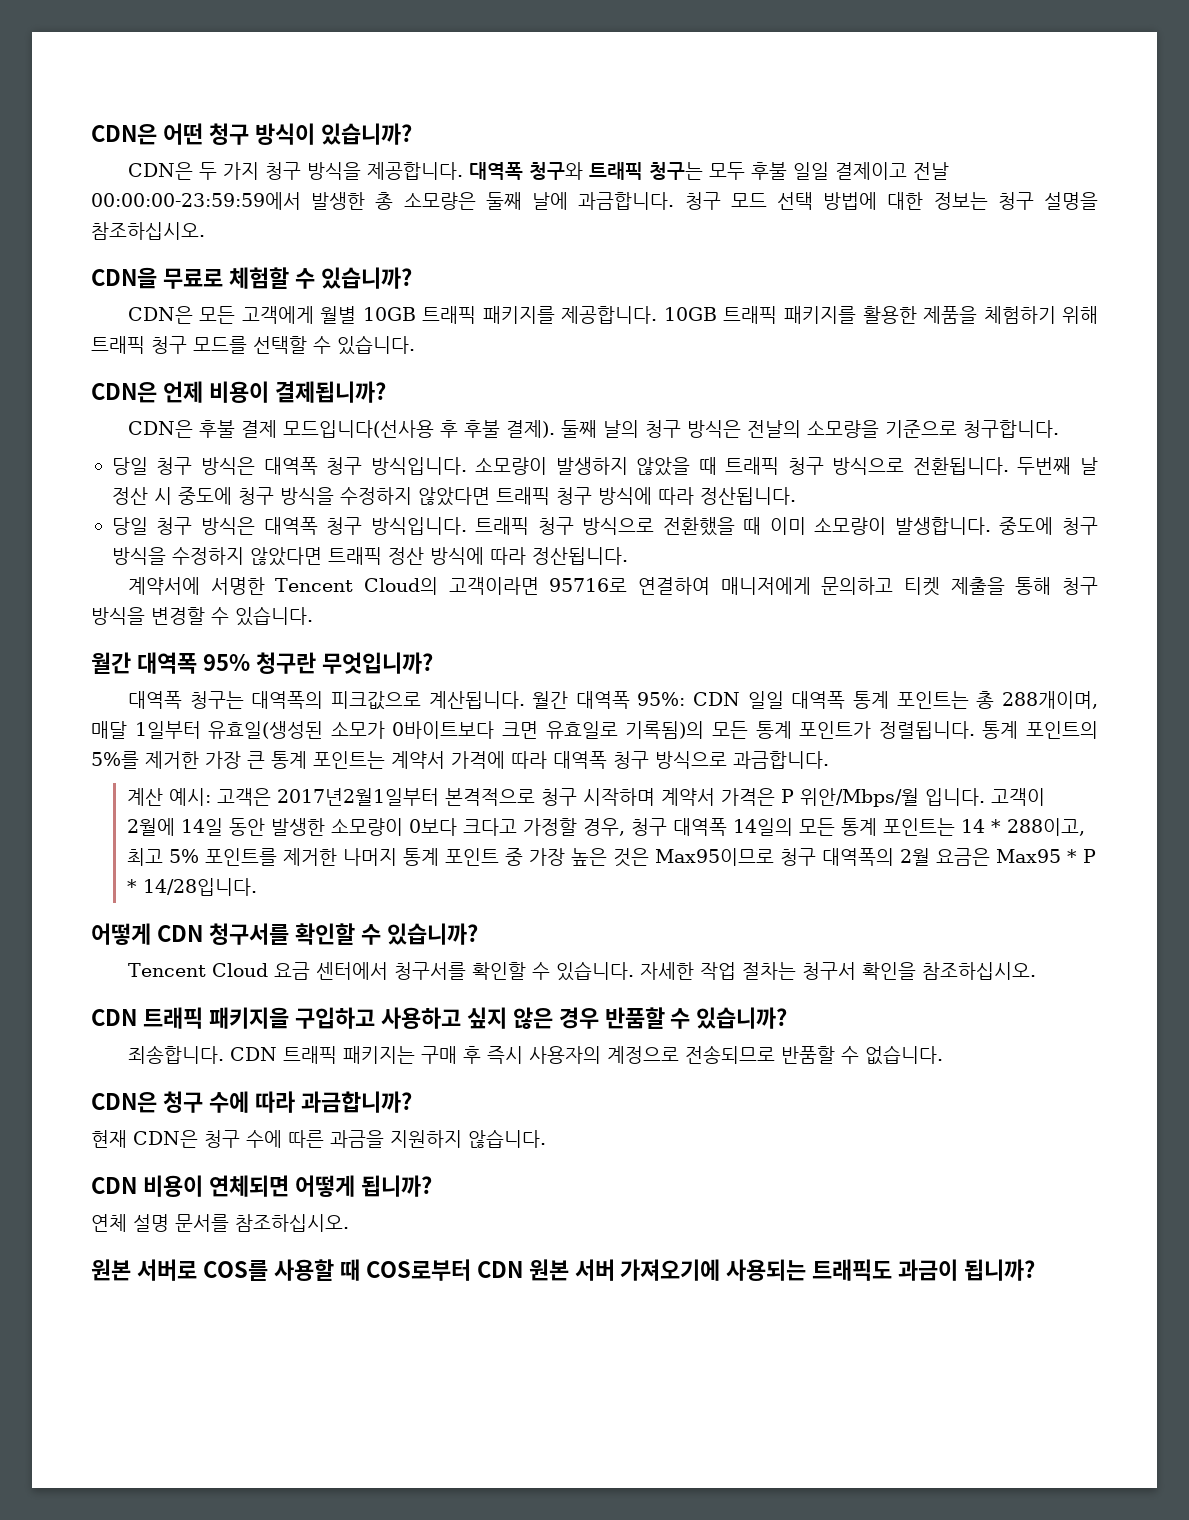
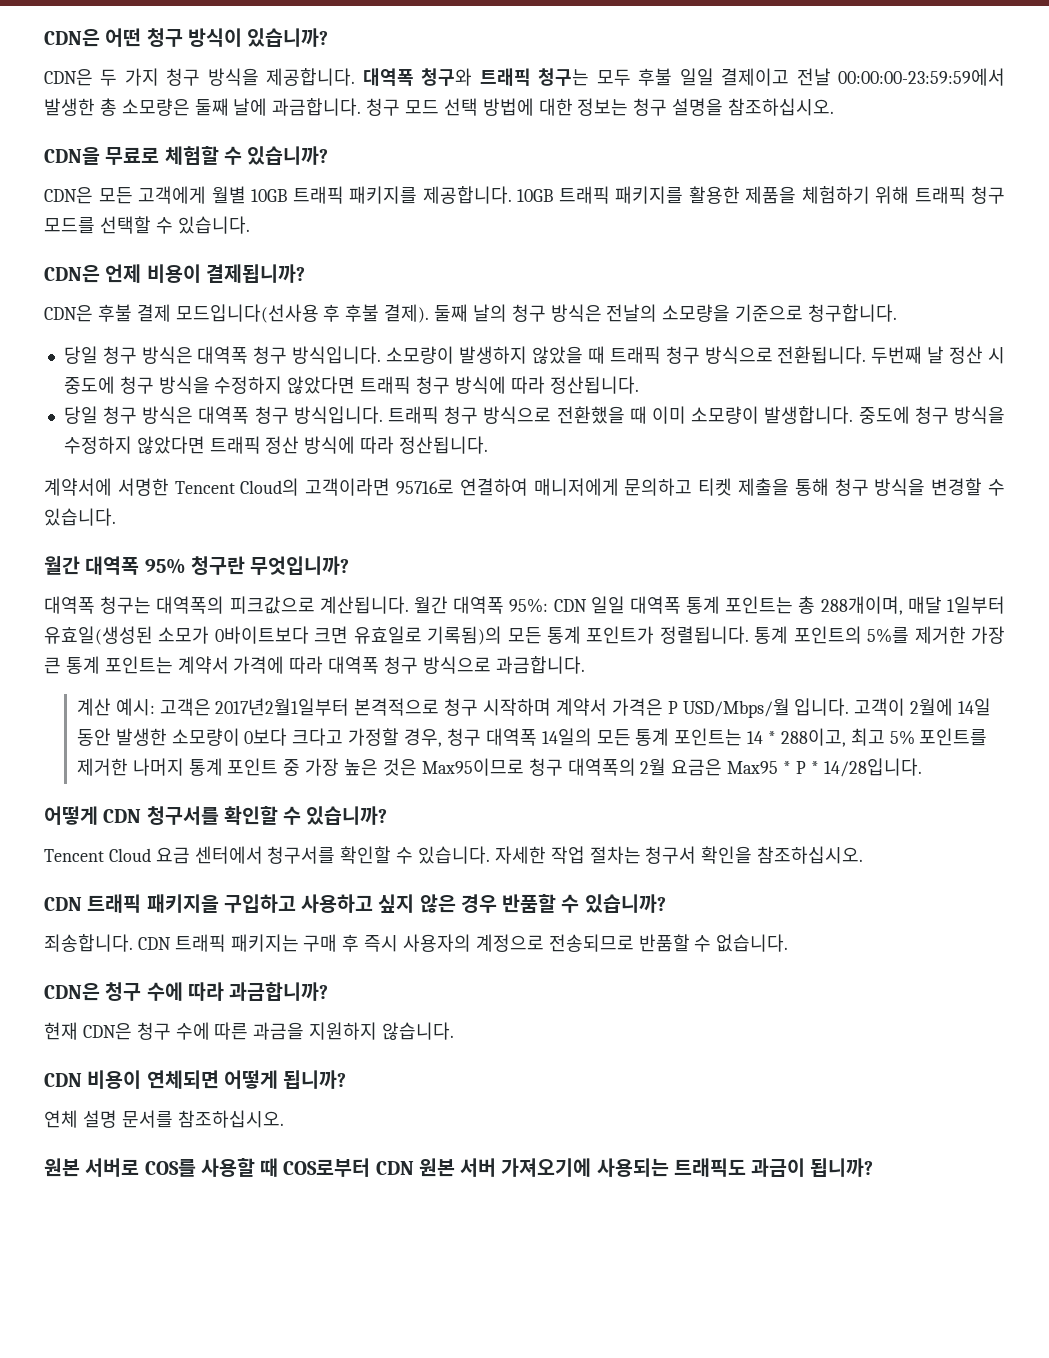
- 계산 예시: 고객은 2017년2월1일부터 본격적으로 청구 시작하며 계약서 가격은 P 위안/Mbps/월 입니다.
+ 계산 예시: 고객은 2017년2월1일부터 본격적으로 청구 시작하며 계약서 가격은 P USD/Mbps/월 입니다.

